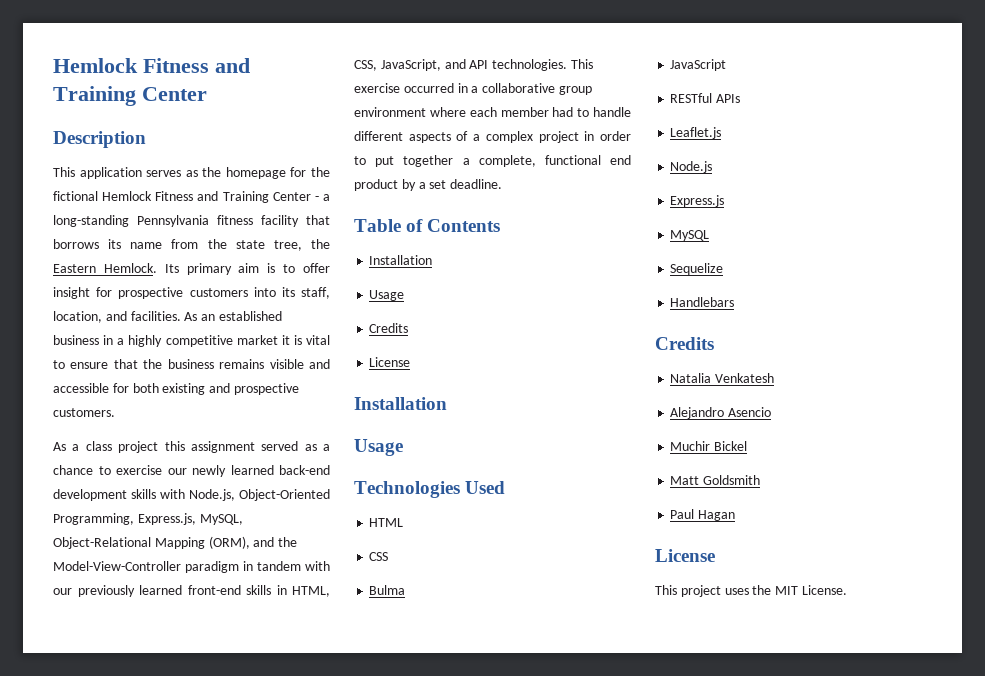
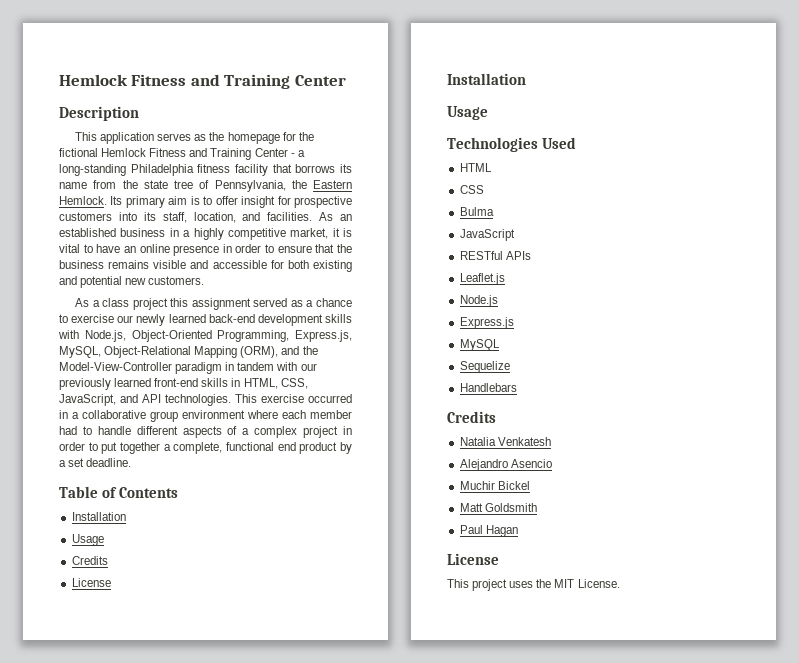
- This application serves as the homepage for the fictional Hemlock Fitness and Training Center - a long-standing Pennsylvania fitness facility that borrows its name from the state tree, the Eastern Hemlock.
+ This application serves as the homepage for the fictional Hemlock Fitness and Training Center - a long-standing Philadelphia fitness facility that borrows its name from the state tree of Pennsylvania, the Eastern Hemlock.
- As an established business in a highly competitive market it is vital to ensure that the business remains visible and accessible for both existing and prospective customers.
+ As an established business in a highly competitive market, it is vital to have an online presence in order to ensure that the business remains visible and accessible for both existing and potential new customers.

